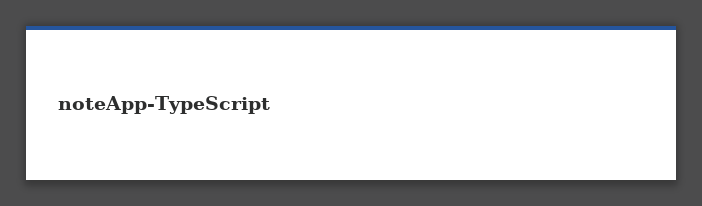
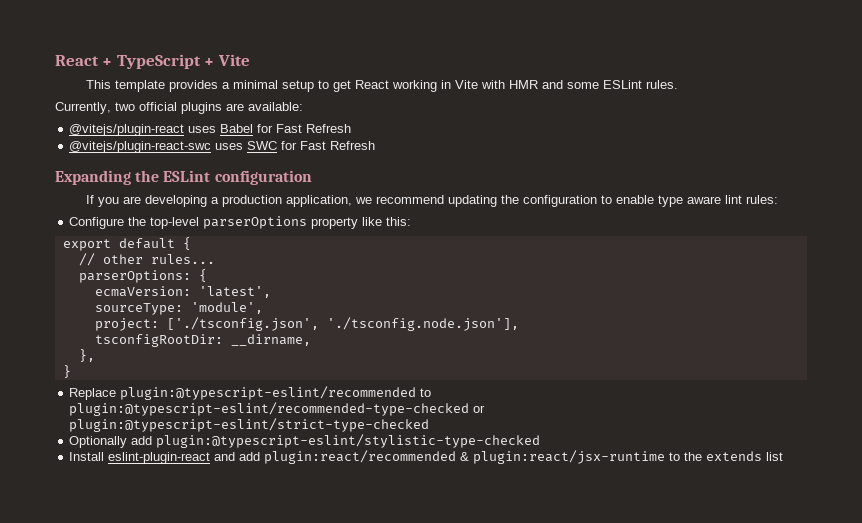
- noteApp-TypeScript
+ React + TypeScript + Vite
+ This template provides a minimal setup to get React working in Vite with HMR and some ESLint rules.
+ Currently, two official plugins are available:
+ @vitejs/plugin-react uses Babel for Fast Refresh
+ @vitejs/plugin-react-swc uses SWC for Fast Refresh
+ Expanding the ESLint configuration
+ If you are developing a production application, we recommend updating the configuration to enable type aware lint rules:
+ Configure the top-level parserOptions property like this:
+ export default {
+ // other rules...
+ parserOptions: {
+ ecmaVersion: 'latest',
+ sourceType: 'module',
+ project: ['./tsconfig.json', './tsconfig.node.json'],
+ tsconfigRootDir: __dirname,
+ },
+ }
+ Replace plugin:@typescript-eslint/recommended to plugin:@typescript-eslint/recommended-type-checked or plugin:@typescript-eslint/strict-type-checked
+ Optionally add plugin:@typescript-eslint/stylistic-type-checked
+ Install eslint-plugin-react and add plugin:react/recommended & plugin:react/jsx-runtime to the extends list

